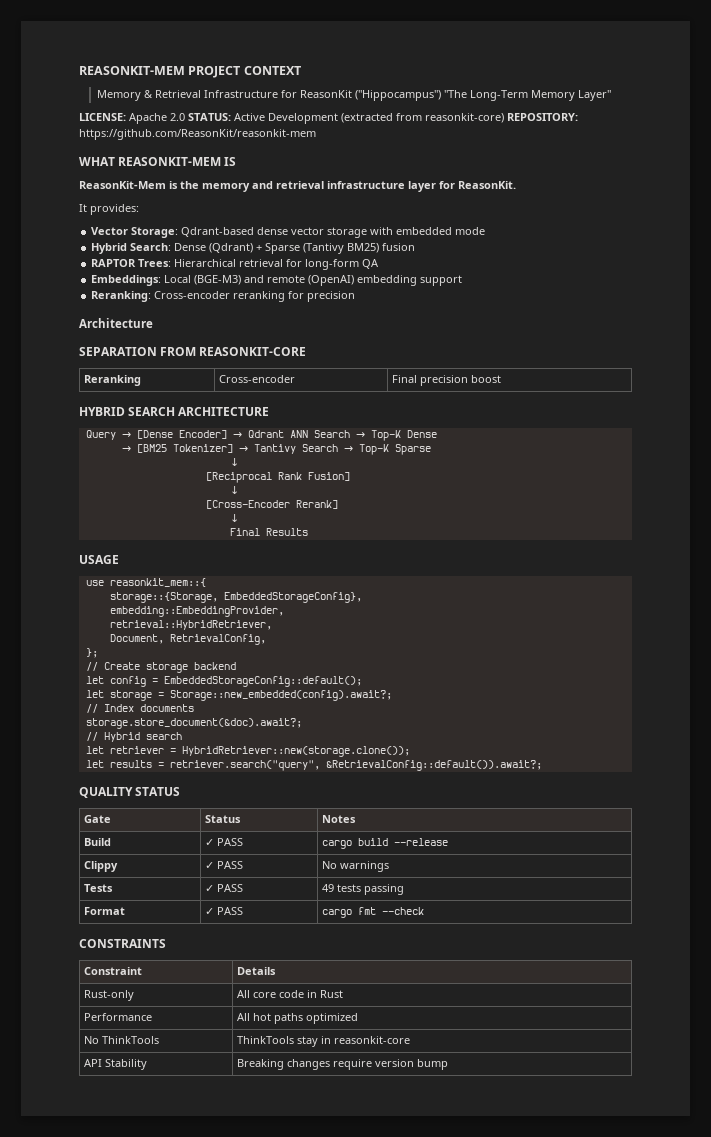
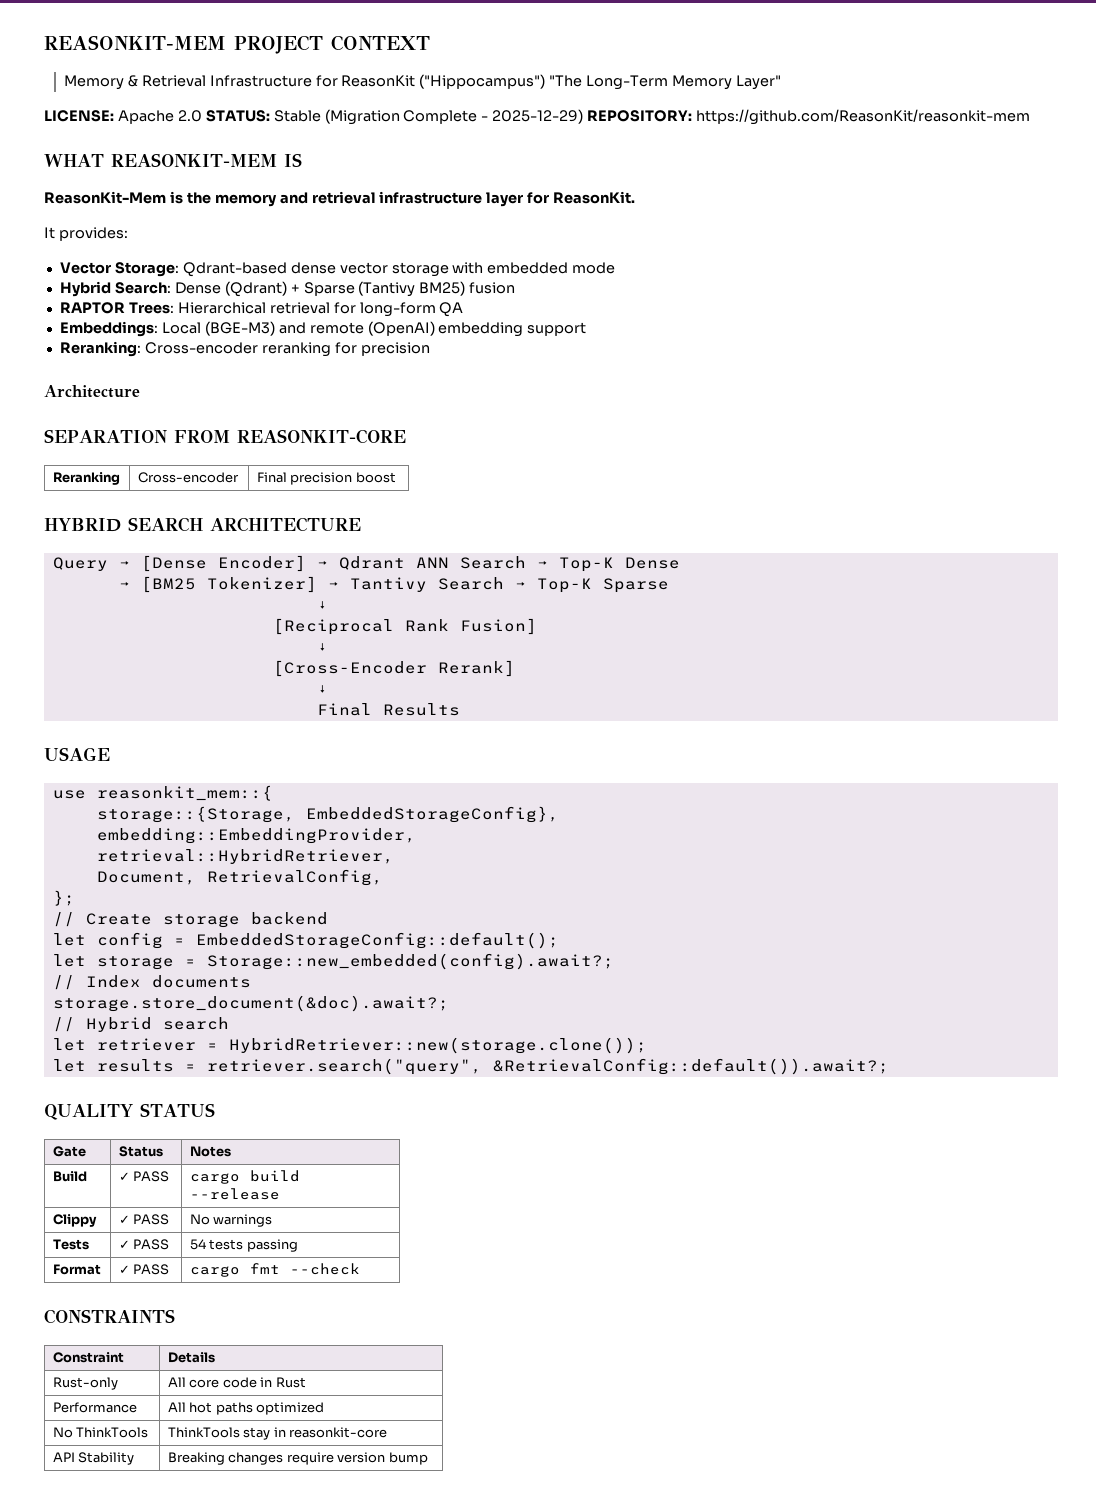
- LICENSE: Apache 2.0 STATUS: Active Development (extracted from reasonkit-core) REPOSITORY: https://github.com/ReasonKit/reasonkit-mem
+ LICENSE: Apache 2.0 STATUS: Stable (Migration Complete - 2025-12-29) REPOSITORY: https://github.com/ReasonKit/reasonkit-mem
- Tests | ✓ PASS | 49 tests passing
+ Tests | ✓ PASS | 54 tests passing

